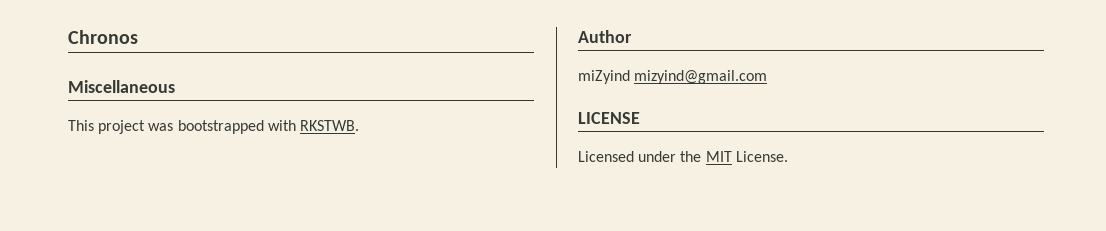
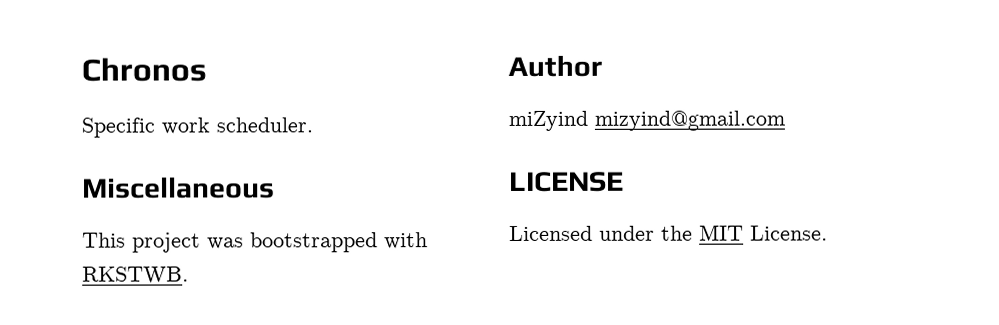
+ Specific work scheduler.

